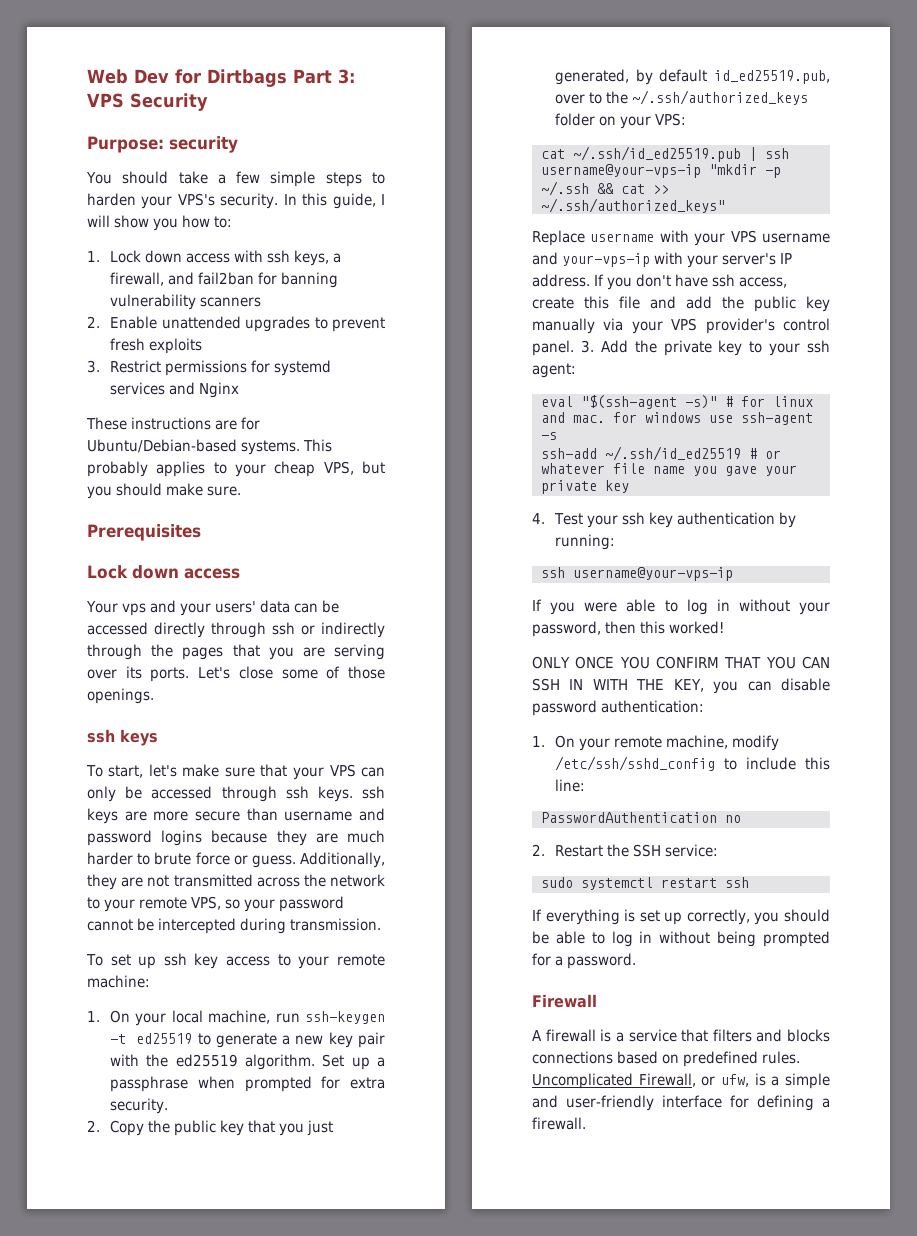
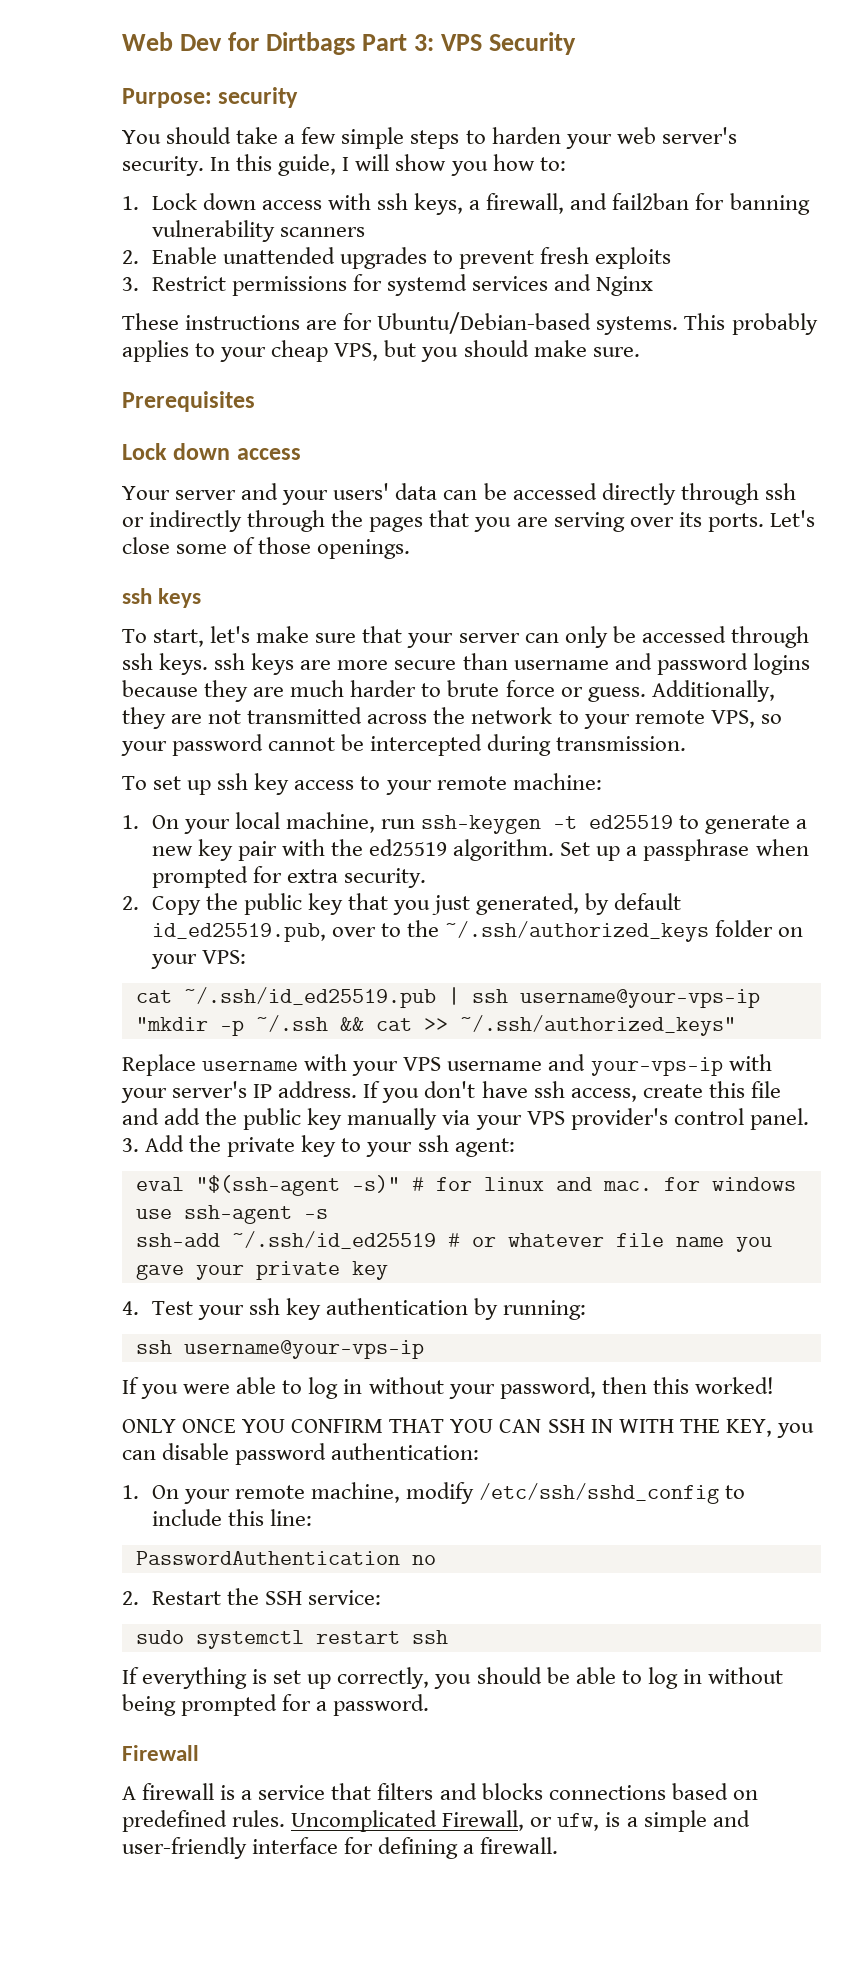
- You should take a few simple steps to harden your VPS's security.
+ You should take a few simple steps to harden your web server's security.
- Your vps and your users' data can be accessed directly through ssh or indirectly through the pages that you are serving over its ports.
+ Your server and your users' data can be accessed directly through ssh or indirectly through the pages that you are serving over its ports.
- To start, let's make sure that your VPS can only be accessed through ssh keys. ssh keys are more secure than username and password logins because they are much harder to brute force or guess.
+ To start, let's make sure that your server can only be accessed through ssh keys. ssh keys are more secure than username and password logins because they are much harder to brute force or guess.

